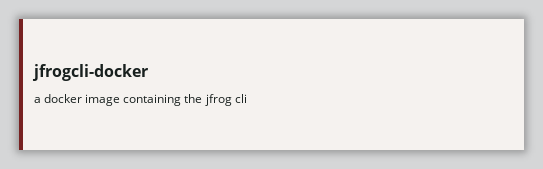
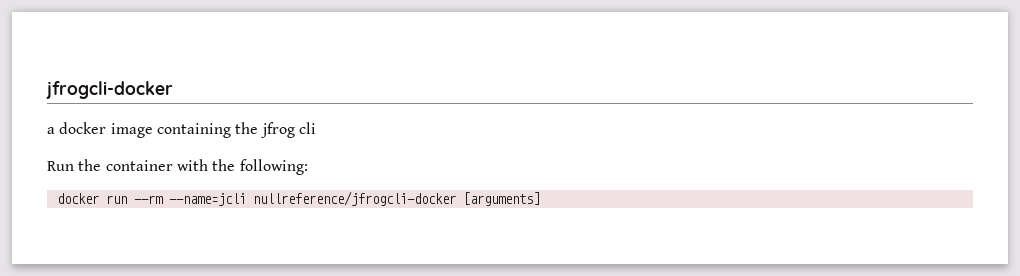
+ Run the container with the following:
+ docker run --rm --name=jcli nullreference/jfrogcli-docker [arguments]

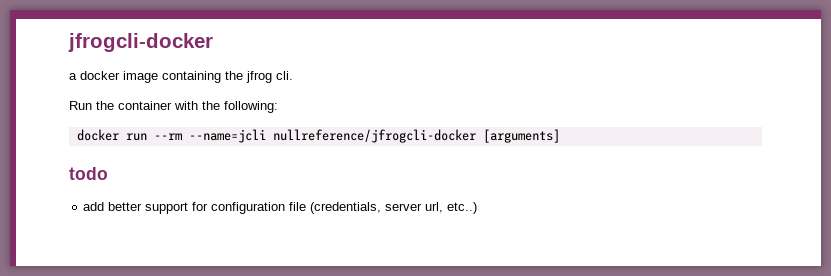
- a docker image containing the jfrog cli
+ a docker image containing the jfrog cli.
+ todo
+ add better support for configuration file (credentials, server url, etc..)

